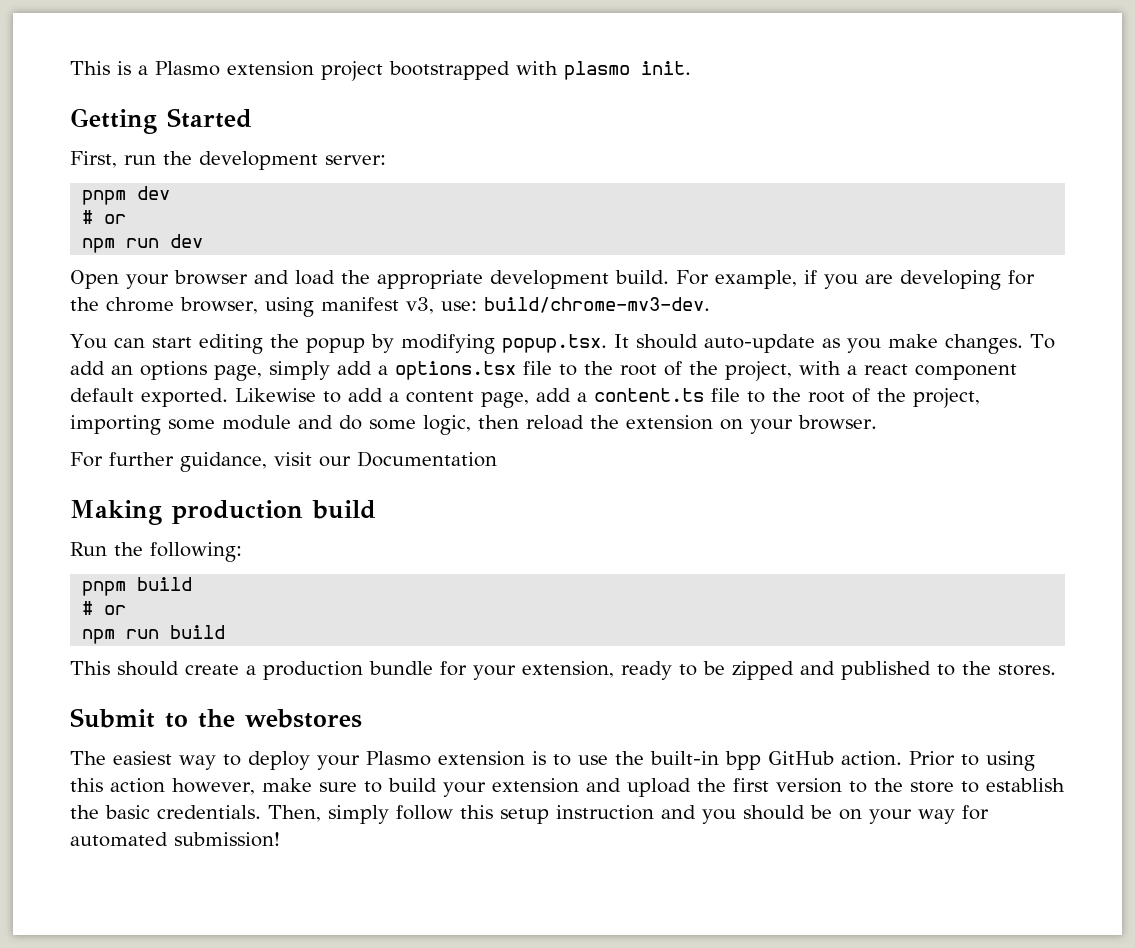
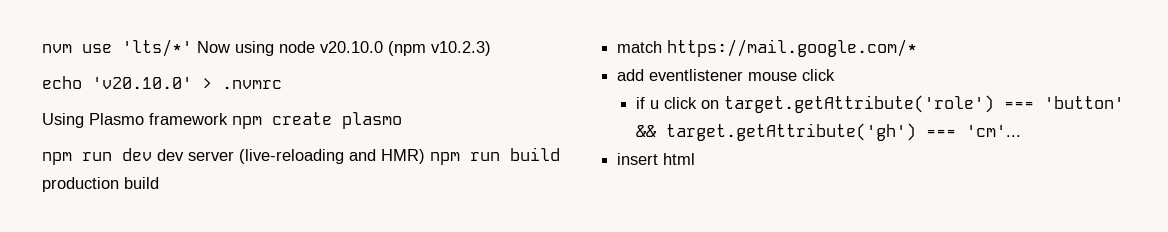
- This is a Plasmo extension project bootstrapped with plasmo init.
- Getting Started
- First, run the development server:
- pnpm dev
- # or
- npm run dev
- Open your browser and load the appropriate development build. For example, if you are developing for the chrome browser, using manifest v3, use: build/chrome-mv3-dev.
- You can start editing the popup by modifying popup.tsx. It should auto-update as you make changes. To add an options page, simply add a options.tsx file to the root of the project, with a react component default exported. Likewise to add a content page, add a content.ts file to the root of the project, importing some module and do some logic, then reload the extension on your browser.
- For further guidance, visit our Documentation
- Making production build
- Run the following:
- pnpm build
- # or
- npm run build
- This should create a production bundle for your extension, ready to be zipped and published to the stores.
- Submit to the webstores
- The easiest way to deploy your Plasmo extension is to use the built-in bpp GitHub action. Prior to using this action however, make sure to build your extension and upload the first version to the store to establish the basic credentials. Then, simply follow this setup instruction and you should be on your way for automated submission!
+ nvm use 'lts/*' Now using node v20.10.0 (npm v10.2.3)
+ echo 'v20.10.0' > .nvmrc
+ Using Plasmo framework npm create plasmo
+ npm run dev dev server (live-reloading and HMR) npm run build production build
+ match https://mail.google.com/*
+ add eventlistener mouse click
+ if u click on target.getAttribute('role') === 'button' && target.getAttribute('gh') === 'cm'...
+ insert html

